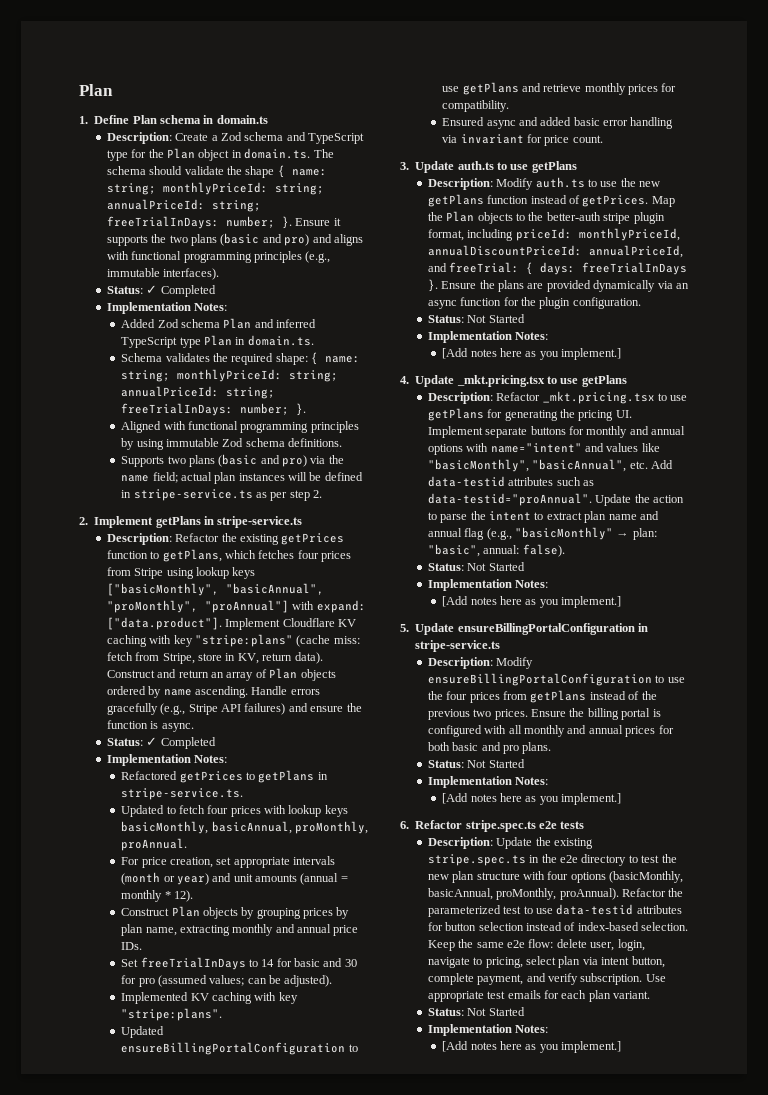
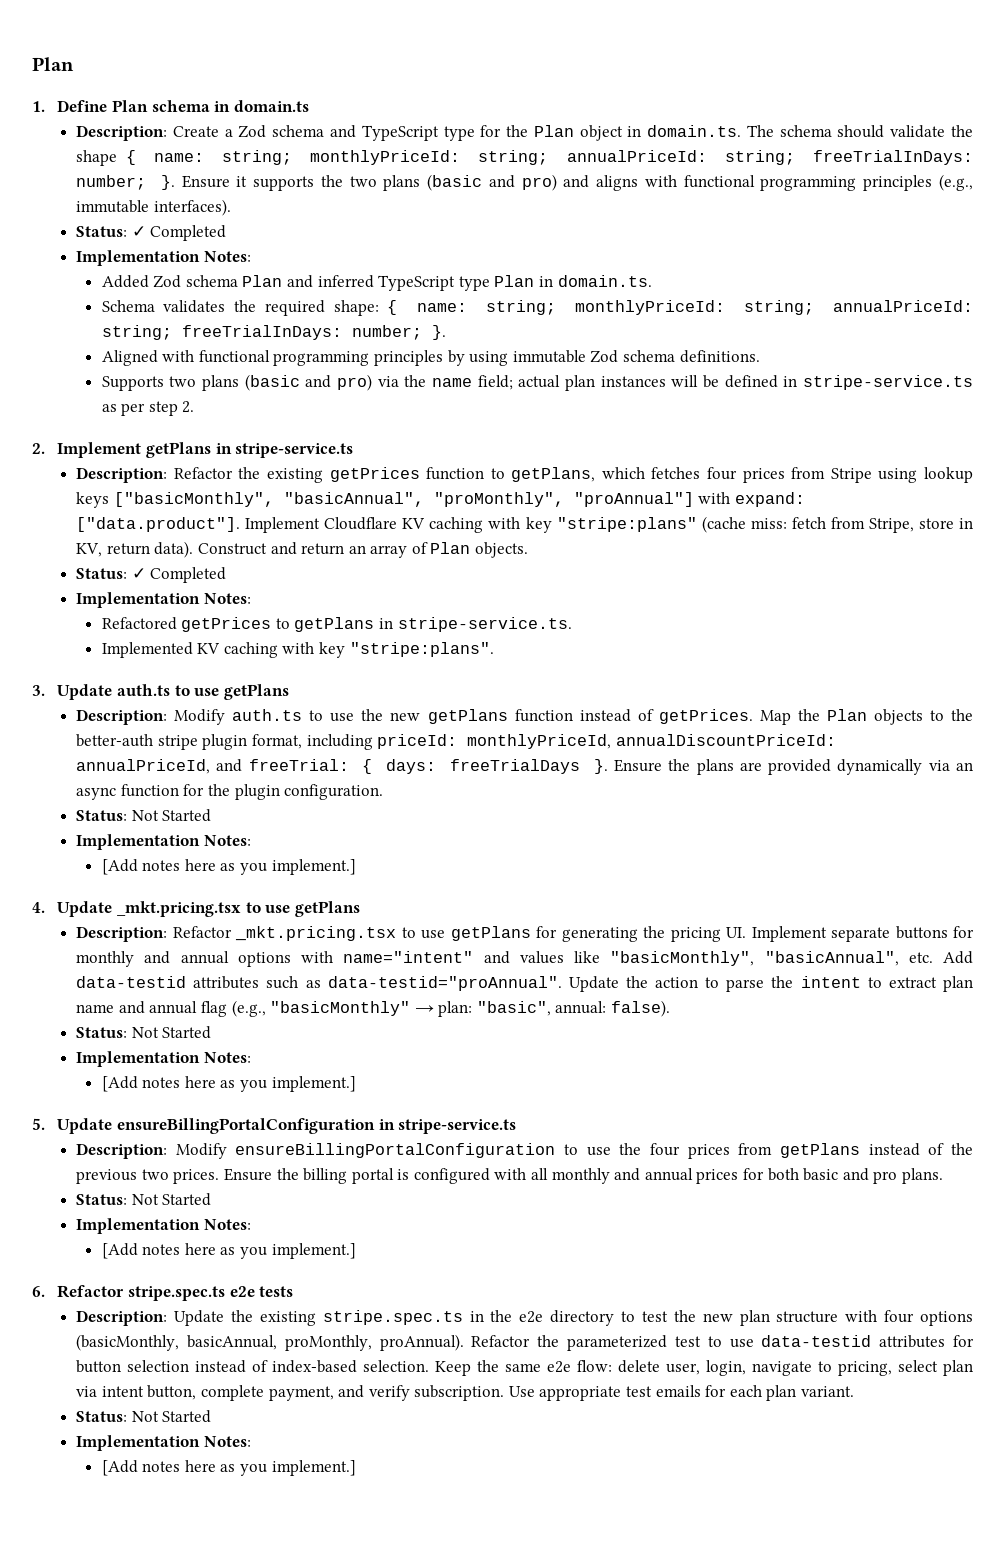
- Construct and return an array of Plan objects ordered by name ascending. Handle errors gracefully (e.g., Stripe API failures) and ensure the function is async.
+ Construct and return an array of Plan objects.
- Updated to fetch four prices with lookup keys basicMonthly, basicAnnual, proMonthly, proAnnual.
- For price creation, set appropriate intervals (month or year) and unit amounts (annual = monthly * 12).
- Construct Plan objects by grouping prices by plan name, extracting monthly and annual price IDs.
- Set freeTrialInDays to 14 for basic and 30 for pro (assumed values; can be adjusted).
- Updated ensureBillingPortalConfiguration to use getPlans and retrieve monthly prices for compatibility.
- Ensured async and added basic error handling via invariant for price count.
- Map the Plan objects to the better-auth stripe plugin format, including priceId: monthlyPriceId, annualDiscountPriceId: annualPriceId, and freeTrial: { days: freeTrialInDays }.
+ Map the Plan objects to the better-auth stripe plugin format, including priceId: monthlyPriceId, annualDiscountPriceId: annualPriceId, and freeTrial: { days: freeTrialDays }.

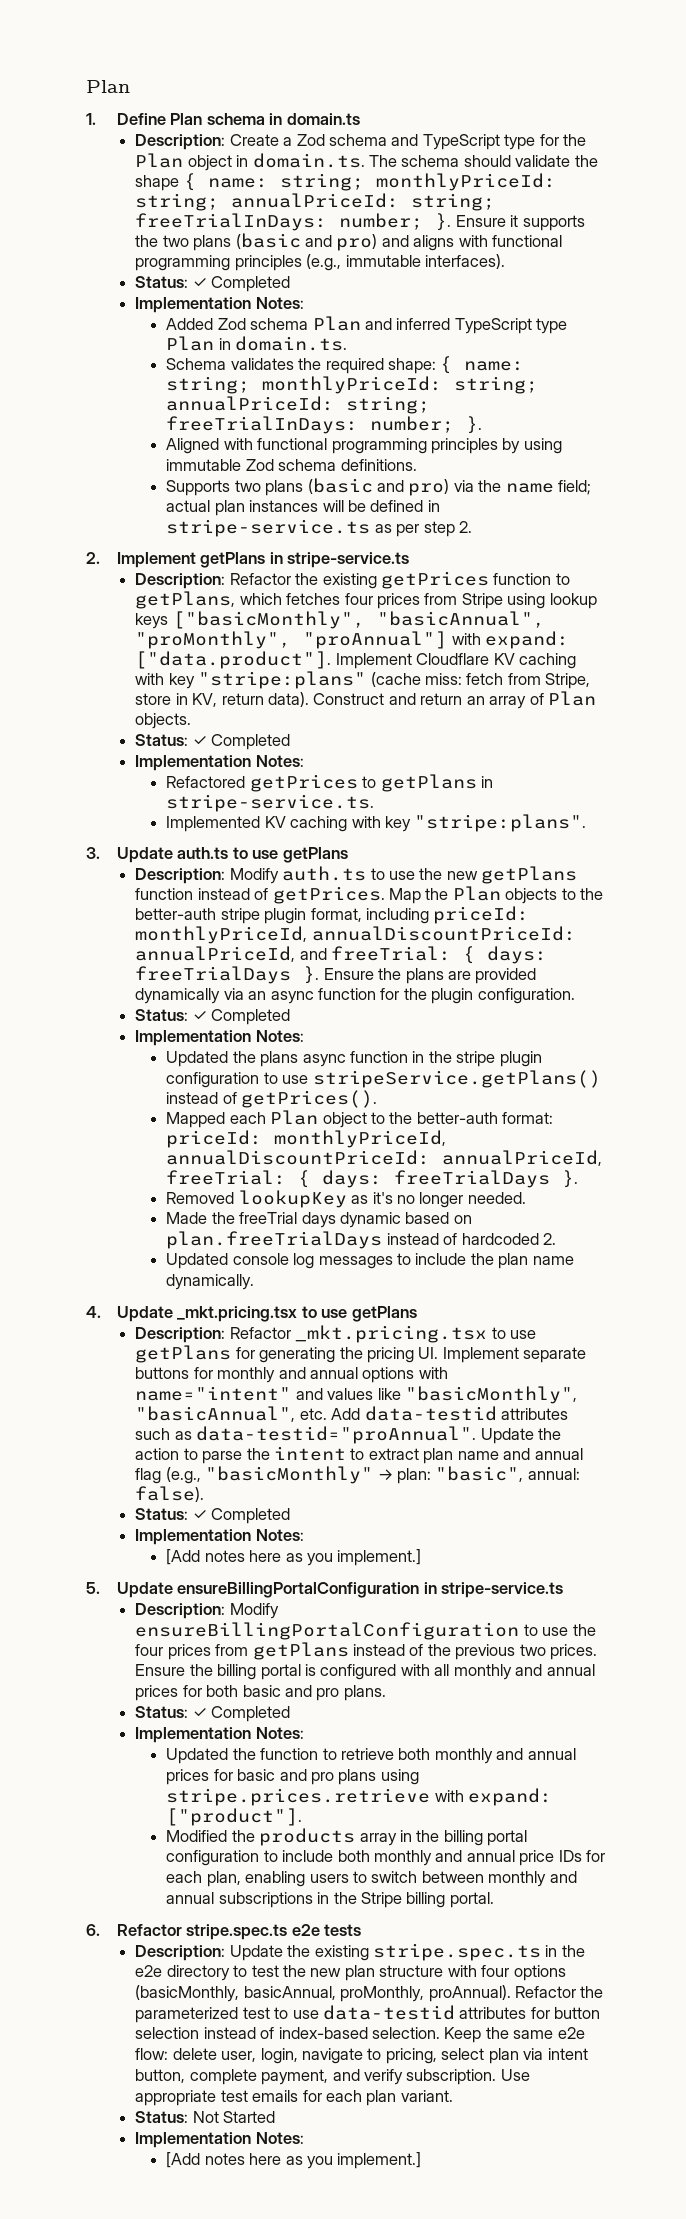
  Ensure the plans are provided dynamically via an async function for the plugin configuration.
- Status: Not Started
+ Status: ✓ Completed
  Implementation Notes:
- [Add notes here as you implement.]
+ Updated the plans async function in the stripe plugin configuration to use stripeService.getPlans() instead of getPrices().
+ Mapped each Plan object to the better-auth format: priceId: monthlyPriceId, annualDiscountPriceId: annualPriceId, freeTrial: { days: freeTrialDays }.
+ Removed lookupKey as it's no longer needed.
+ Made the freeTrial days dynamic based on plan.freeTrialDays instead of hardcoded 2.
+ Updated console log messages to include the plan name dynamically.
  Update the action to parse the intent to extract plan name and annual flag (e.g., "basicMonthly" → plan: "basic", annual: false).
- Status: Not Started
+ Status: ✓ Completed
  Ensure the billing portal is configured with all monthly and annual prices for both basic and pro plans.
- Status: Not Started
+ Status: ✓ Completed
  Implementation Notes:
- [Add notes here as you implement.]
+ Updated the function to retrieve both monthly and annual prices for basic and pro plans using stripe.prices.retrieve with expand: ["product"].
+ Modified the products array in the billing portal configuration to include both monthly and annual price IDs for each plan, enabling users to switch between monthly and annual subscriptions in the Stripe billing portal.

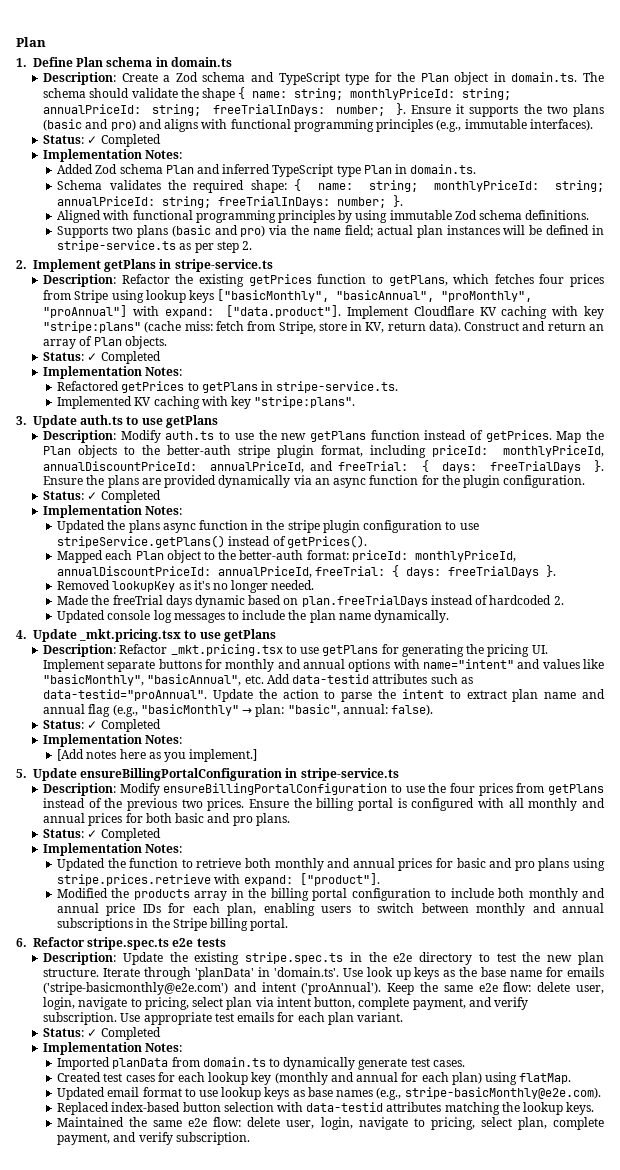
- Description: Update the existing stripe.spec.ts in the e2e directory to test the new plan structure with four options (basicMonthly, basicAnnual, proMonthly, proAnnual). Refactor the parameterized test to use data-testid attributes for button selection instead of index-based selection.
+ Description: Update the existing stripe.spec.ts in the e2e directory to test the new plan structure. Iterate through 'planData' in 'domain.ts'. Use look up keys as the base name for emails ('stripe-basicmonthly@e2e.com') and intent ('proAnnual').
  Use appropriate test emails for each plan variant.
- Status: Not Started
+ Status: ✓ Completed
  Implementation Notes:
- [Add notes here as you implement.]
+ Imported planData from domain.ts to dynamically generate test cases.
+ Created test cases for each lookup key (monthly and annual for each plan) using flatMap.
+ Updated email format to use lookup keys as base names (e.g., stripe-basicMonthly@e2e.com).
+ Replaced index-based button selection with data-testid attributes matching the lookup keys.
+ Maintained the same e2e flow: delete user, login, navigate to pricing, select plan, complete payment, and verify subscription.

